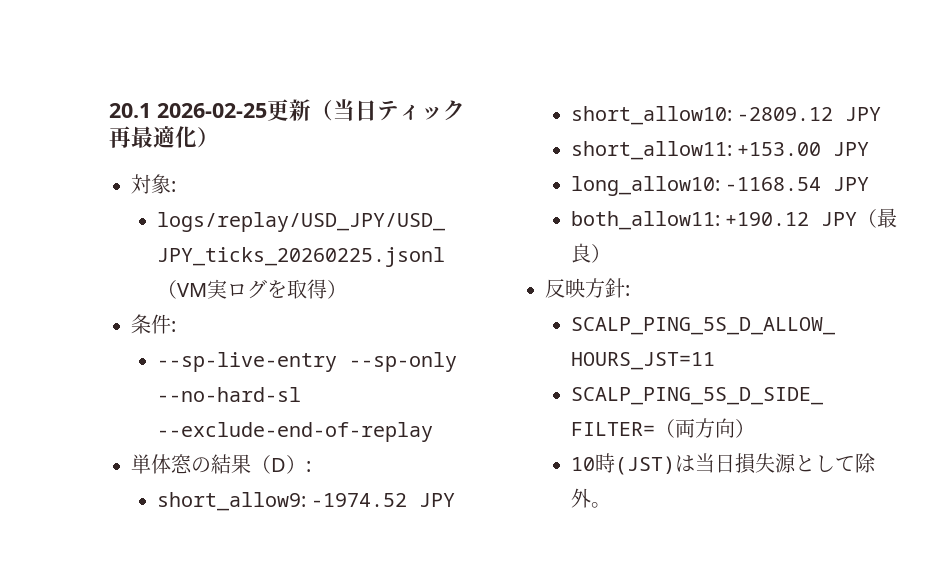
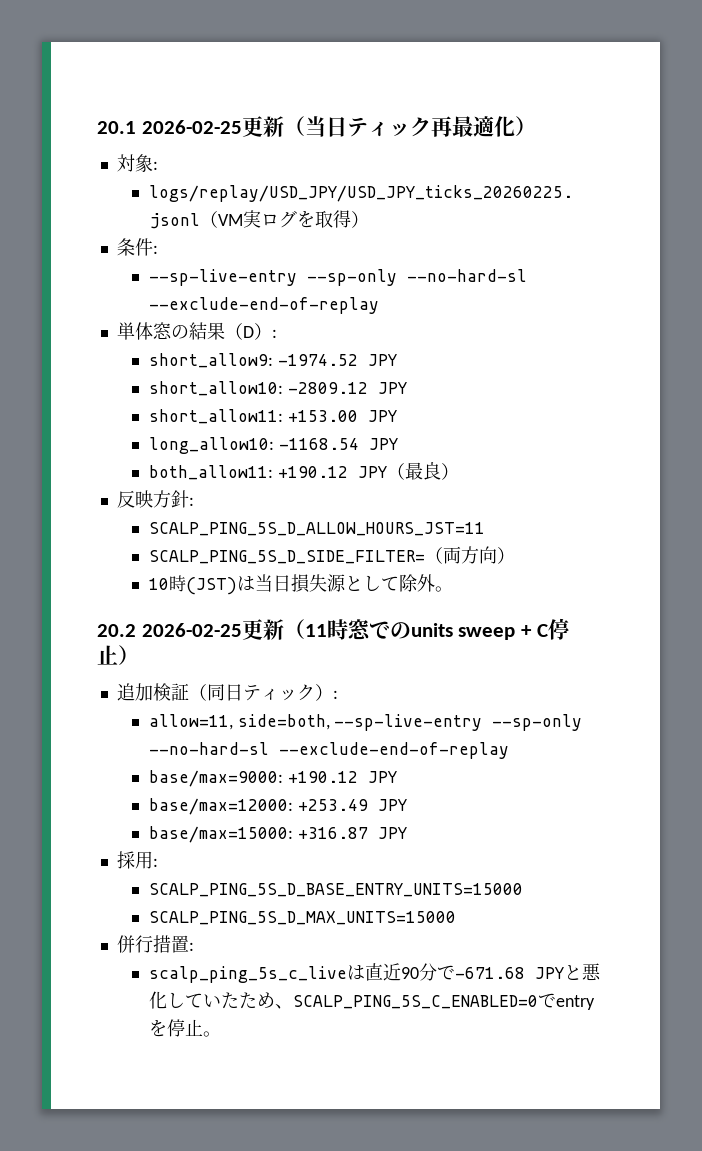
+ 20.2 2026-02-25更新（11時窓でのunits sweep + C停止）
+ 追加検証（同日ティック）:
+ allow=11, side=both, --sp-live-entry --sp-only --no-hard-sl --exclude-end-of-replay
+ base/max=9000: +190.12 JPY
+ base/max=12000: +253.49 JPY
+ base/max=15000: +316.87 JPY
+ 採用:
+ SCALP_PING_5S_D_BASE_ENTRY_UNITS=15000
+ SCALP_PING_5S_D_MAX_UNITS=15000
+ 併行措置:
+ scalp_ping_5s_c_liveは直近90分で-671.68 JPYと悪化していたため、SCALP_PING_5S_C_ENABLED=0でentryを停止。

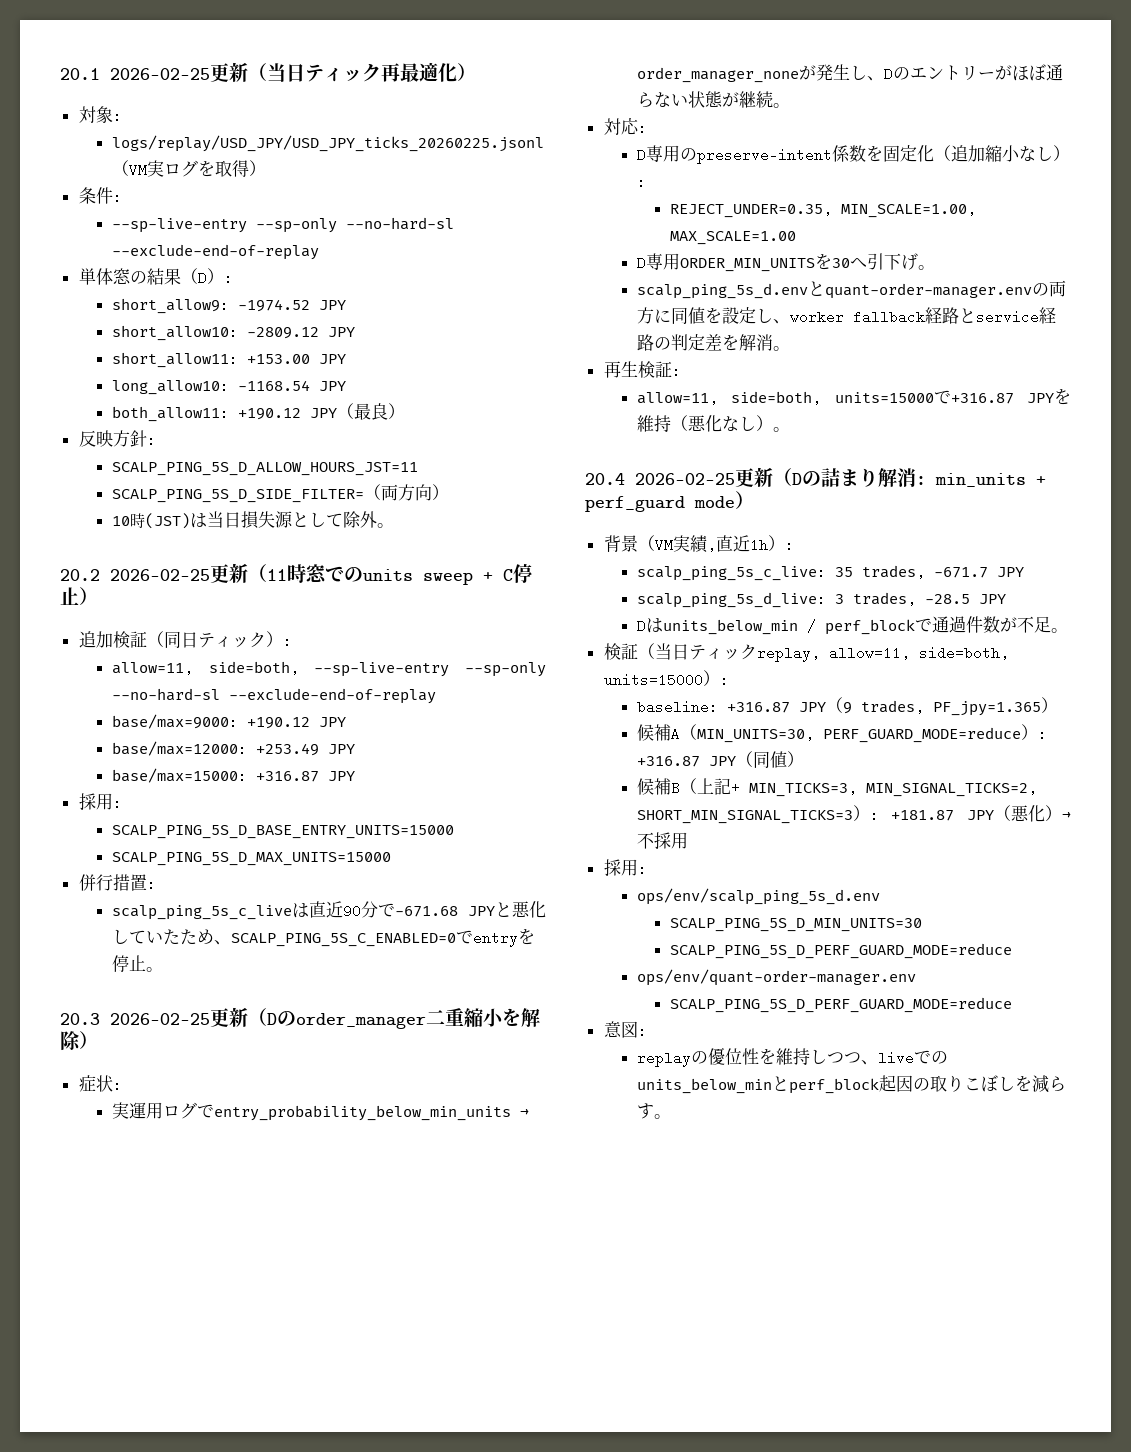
+ 20.3 2026-02-25更新（Dのorder_manager二重縮小を解除）
+ 症状:
+ 実運用ログでentry_probability_below_min_units → order_manager_noneが発生し、Dのエントリーがほぼ通らない状態が継続。
+ 対応:
+ D専用のpreserve-intent係数を固定化（追加縮小なし）:
+ REJECT_UNDER=0.35, MIN_SCALE=1.00, MAX_SCALE=1.00
+ D専用ORDER_MIN_UNITSを30へ引下げ。
+ scalp_ping_5s_d.envとquant-order-manager.envの両方に同値を設定し、worker fallback経路とservice経路の判定差を解消。
+ 再生検証:
+ allow=11, side=both, units=15000で+316.87 JPYを維持（悪化なし）。
+ 20.4 2026-02-25更新（Dの詰まり解消: min_units + perf_guard mode）
+ 背景（VM実績,直近1h）:
+ scalp_ping_5s_c_live: 35 trades, -671.7 JPY
+ scalp_ping_5s_d_live: 3 trades, -28.5 JPY
+ Dはunits_below_min / perf_blockで通過件数が不足。
+ 検証（当日ティックreplay, allow=11, side=both, units=15000）:
+ baseline: +316.87 JPY（9 trades, PF_jpy=1.365）
+ 候補A（MIN_UNITS=30, PERF_GUARD_MODE=reduce）: +316.87 JPY（同値）
+ 候補B（上記+ MIN_TICKS=3, MIN_SIGNAL_TICKS=2, SHORT_MIN_SIGNAL_TICKS=3）: +181.87 JPY（悪化）→不採用
+ 採用:
+ ops/env/scalp_ping_5s_d.env
+ SCALP_PING_5S_D_MIN_UNITS=30
+ SCALP_PING_5S_D_PERF_GUARD_MODE=reduce
+ ops/env/quant-order-manager.env
+ SCALP_PING_5S_D_PERF_GUARD_MODE=reduce
+ 意図:
+ replayの優位性を維持しつつ、liveでのunits_below_minとperf_block起因の取りこぼしを減らす。

